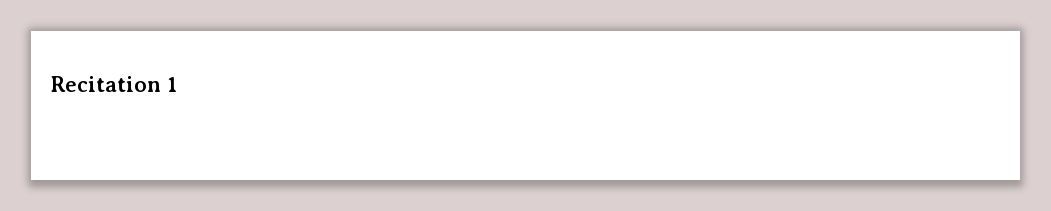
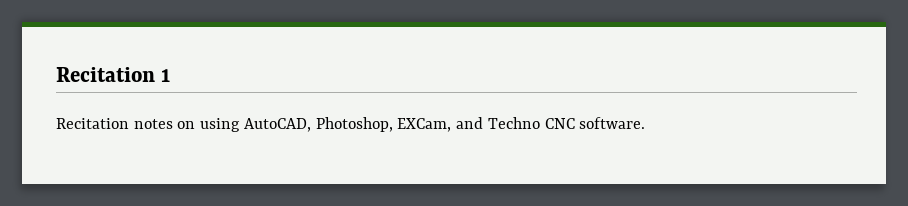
+ Recitation notes on using AutoCAD, Photoshop, EXCam, and Techno CNC software.

